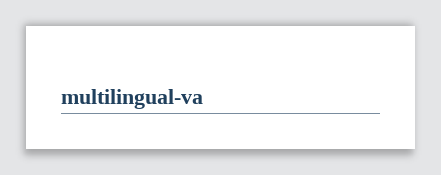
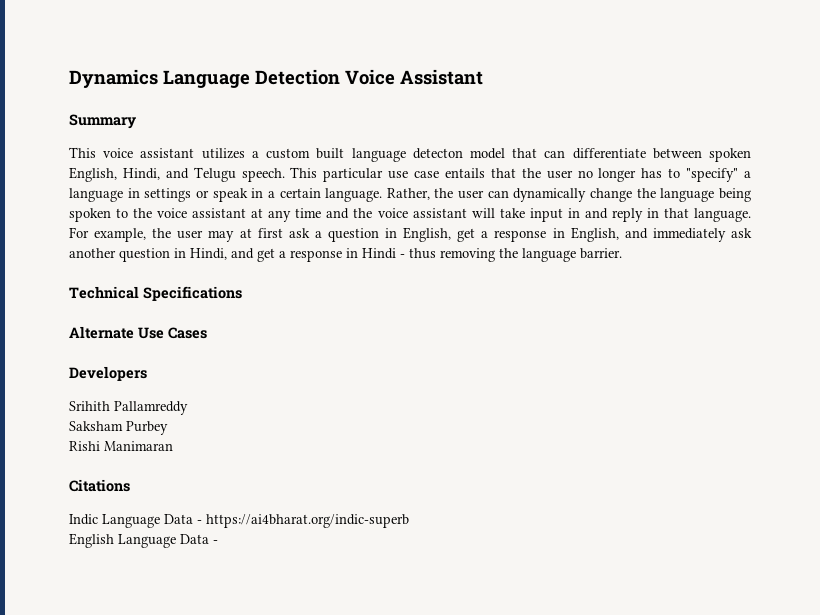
- multilingual-va
+ Dynamics Language Detection Voice Assistant
+ Summary
+ This voice assistant utilizes a custom built language detecton model that can differentiate between spoken English, Hindi, and Telugu speech. This particular use case entails that the user no longer has to "specify" a language in settings or speak in a certain language. Rather, the user can dynamically change the language being spoken to the voice assistant at any time and the voice assistant will take input in and reply in that language. For example, the user may at first ask a question in English, get a response in English, and immediately ask another question in Hindi, and get a response in Hindi - thus removing the language barrier.
+ Technical Specifications
+ Alternate Use Cases
+ Developers
+ Srihith Pallamreddy
+ Saksham Purbey
+ Rishi Manimaran
+ Citations
+ Indic Language Data - https://ai4bharat.org/indic-superb
+ English Language Data -

